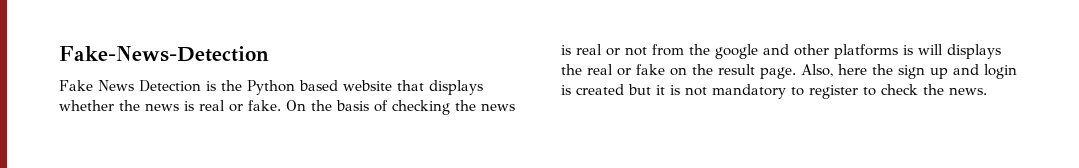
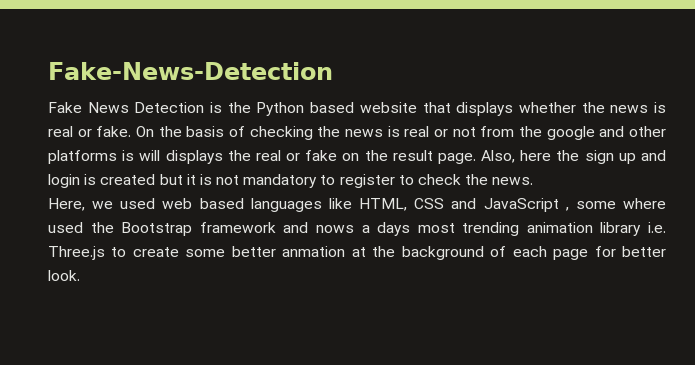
+ Here, we used web based languages like HTML, CSS and JavaScript , some where used the Bootstrap framework and nows a days most trending animation library i.e. Three.js to create some better anmation at the background of each page for better look.

